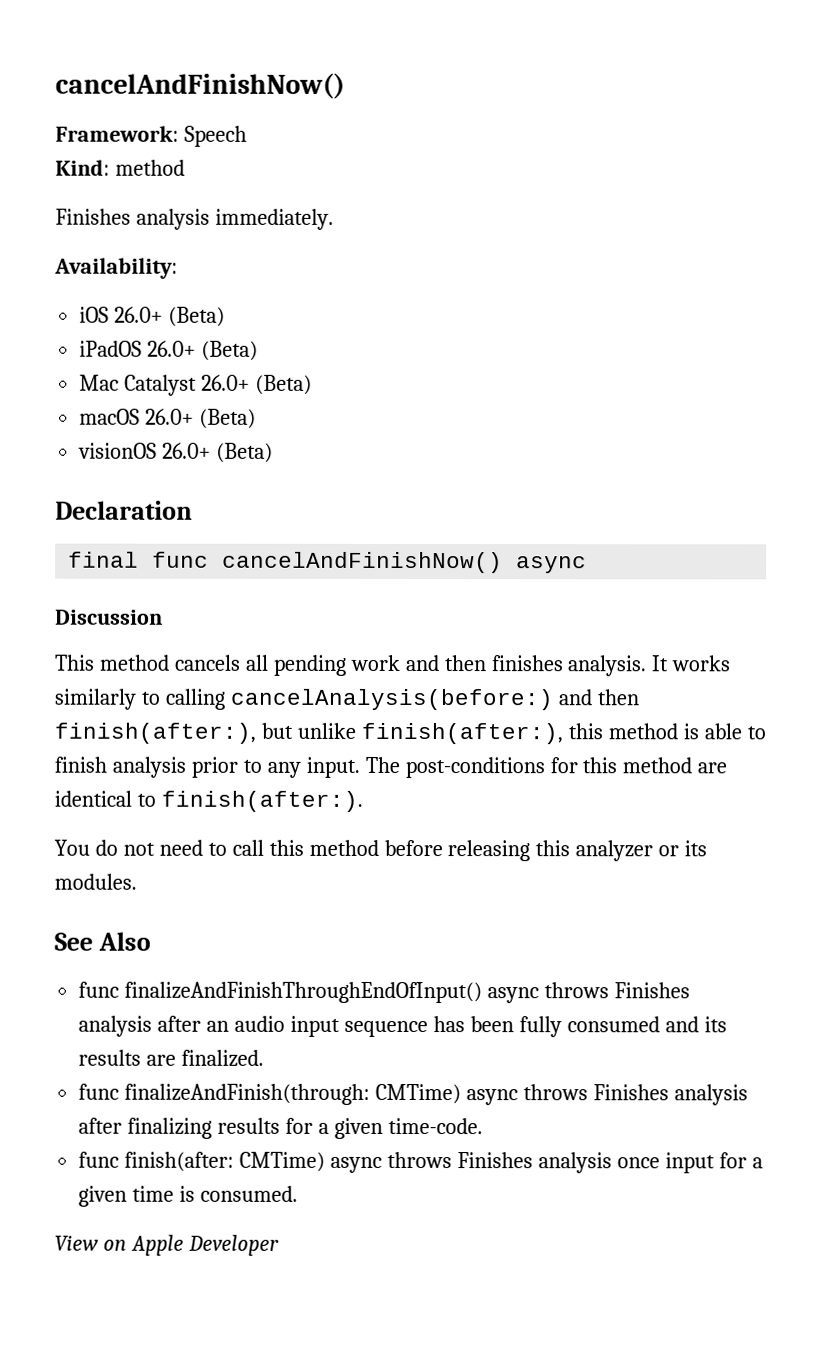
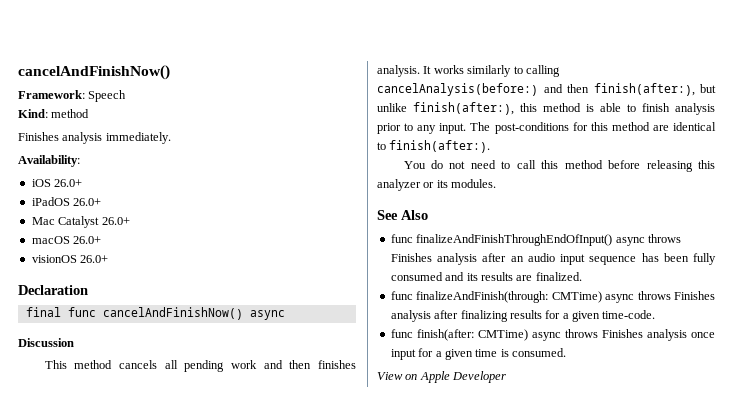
- iOS 26.0+ (Beta)
+ iOS 26.0+
- iPadOS 26.0+ (Beta)
+ iPadOS 26.0+
- Mac Catalyst 26.0+ (Beta)
+ Mac Catalyst 26.0+
- macOS 26.0+ (Beta)
+ macOS 26.0+
- visionOS 26.0+ (Beta)
+ visionOS 26.0+

